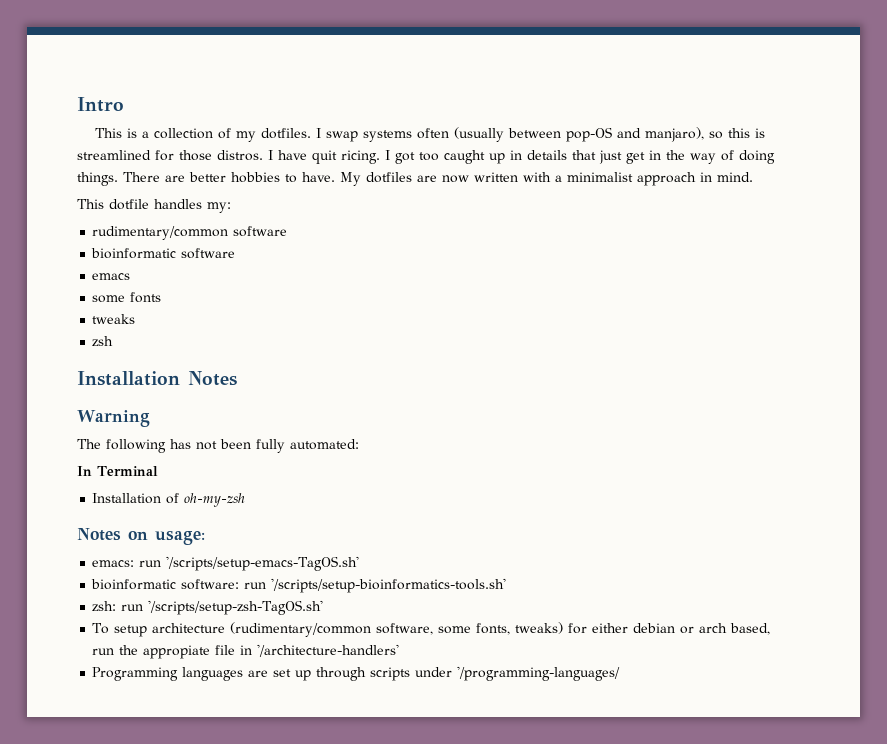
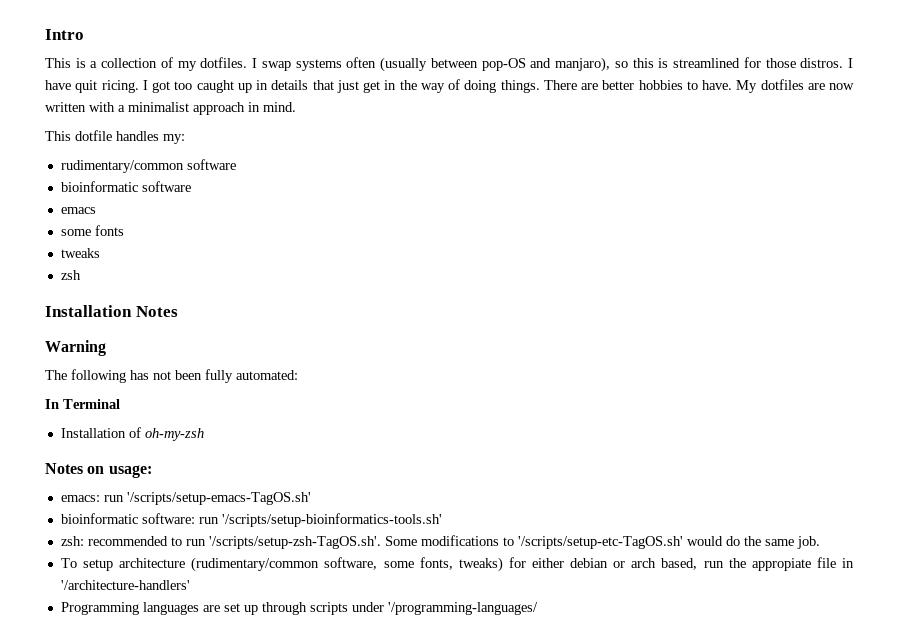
- zsh: run '/scripts/setup-zsh-TagOS.sh'
+ zsh: recommended to run '/scripts/setup-zsh-TagOS.sh'. Some modifications to '/scripts/setup-etc-TagOS.sh' would do the same job.

